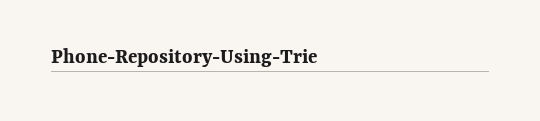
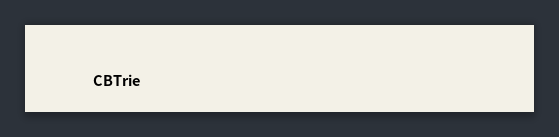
- Phone-Repository-Using-Trie
+ CBTrie

